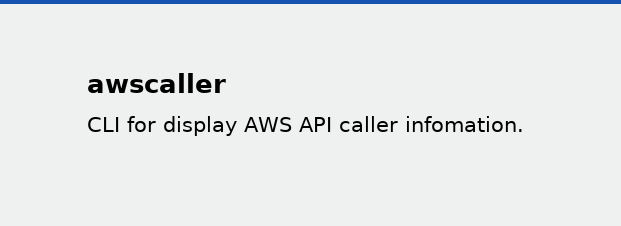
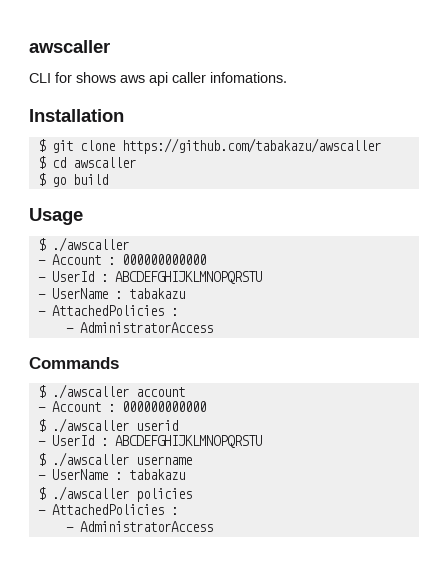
- CLI for display AWS API caller infomation.
+ CLI for shows aws api caller infomations.
+ Installation
+ $ git clone https://github.com/tabakazu/awscaller
+ $ cd awscaller
+ $ go build
+ Usage
+ $ ./awscaller
+ - Account : 000000000000
+ - UserId : ABCDEFGHIJKLMNOPQRSTU
+ - UserName : tabakazu
+ - AttachedPolicies :
+ - AdministratorAccess
+ Commands
+ $ ./awscaller account
+ - Account : 000000000000
+ $ ./awscaller userid
+ - UserId : ABCDEFGHIJKLMNOPQRSTU
+ $ ./awscaller username
+ - UserName : tabakazu
+ $ ./awscaller policies
+ - AttachedPolicies :
+ - AdministratorAccess

